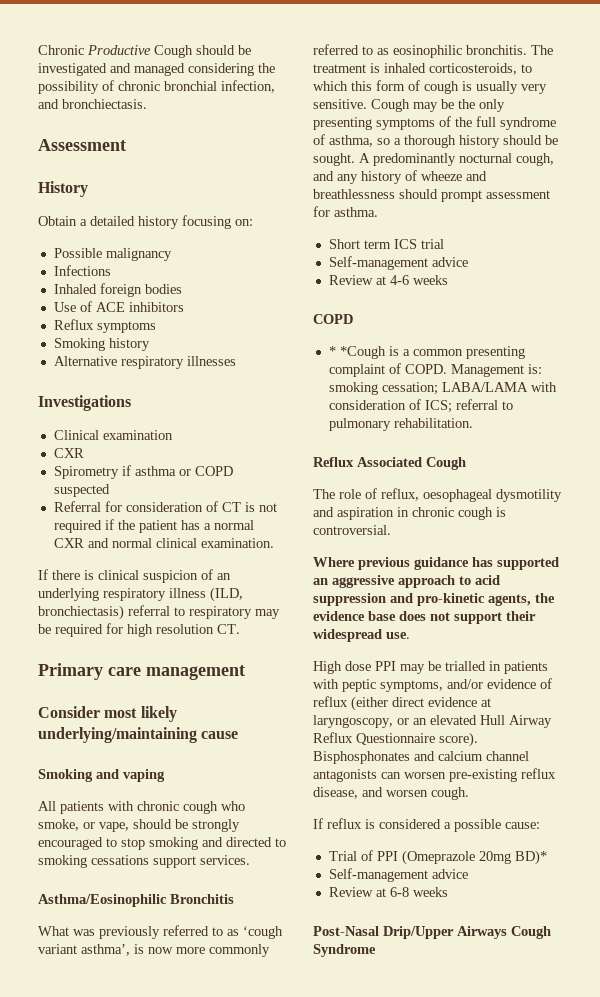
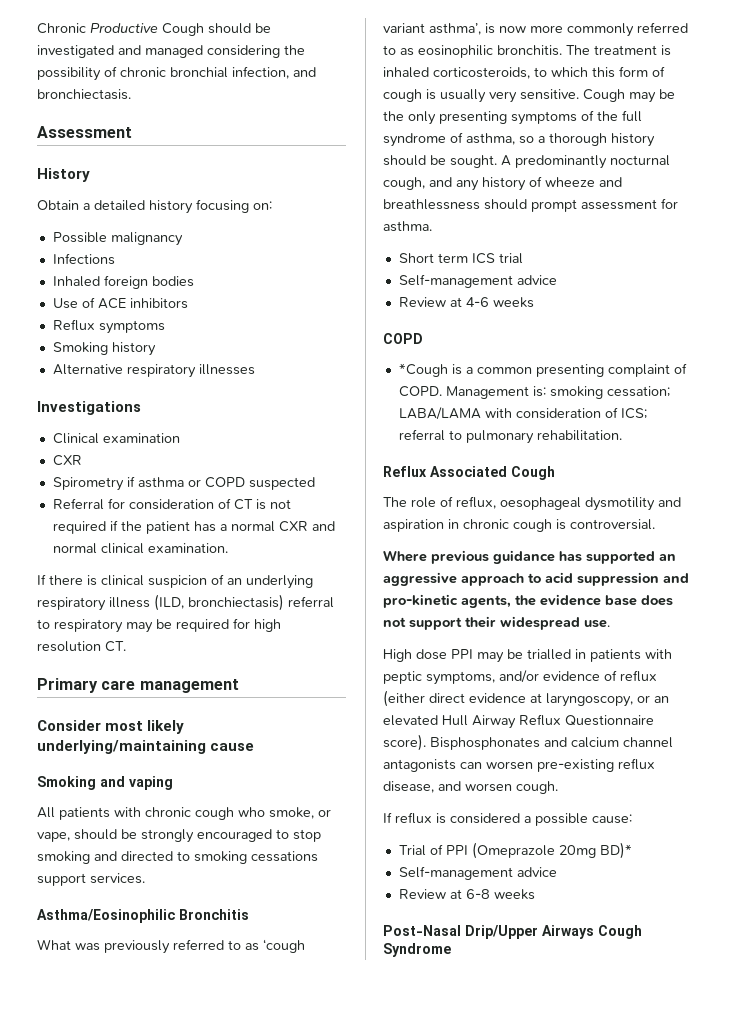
- * *Cough is a common presenting complaint of COPD.
+ *Cough is a common presenting complaint of COPD.

